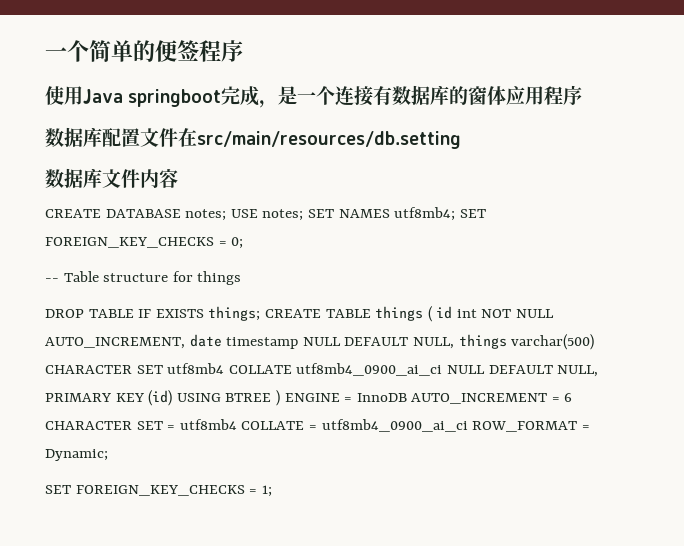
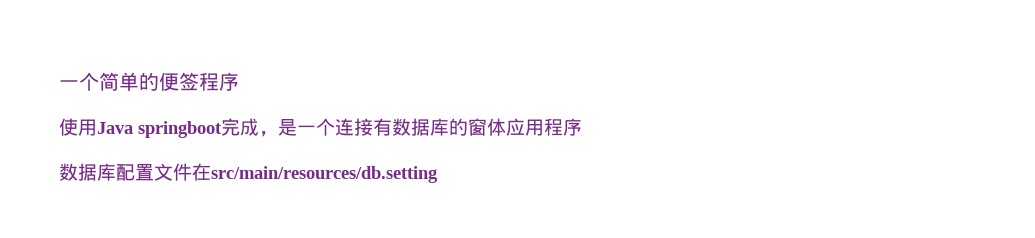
- 数据库文件内容
- CREATE DATABASE notes; USE notes; SET NAMES utf8mb4; SET FOREIGN_KEY_CHECKS = 0;
- -- Table structure for things
- DROP TABLE IF EXISTS things; CREATE TABLE things ( id int NOT NULL AUTO_INCREMENT, date timestamp NULL DEFAULT NULL, things varchar(500) CHARACTER SET utf8mb4 COLLATE utf8mb4_0900_ai_ci NULL DEFAULT NULL, PRIMARY KEY (id) USING BTREE ) ENGINE = InnoDB AUTO_INCREMENT = 6 CHARACTER SET = utf8mb4 COLLATE = utf8mb4_0900_ai_ci ROW_FORMAT = Dynamic;
- SET FOREIGN_KEY_CHECKS = 1;

